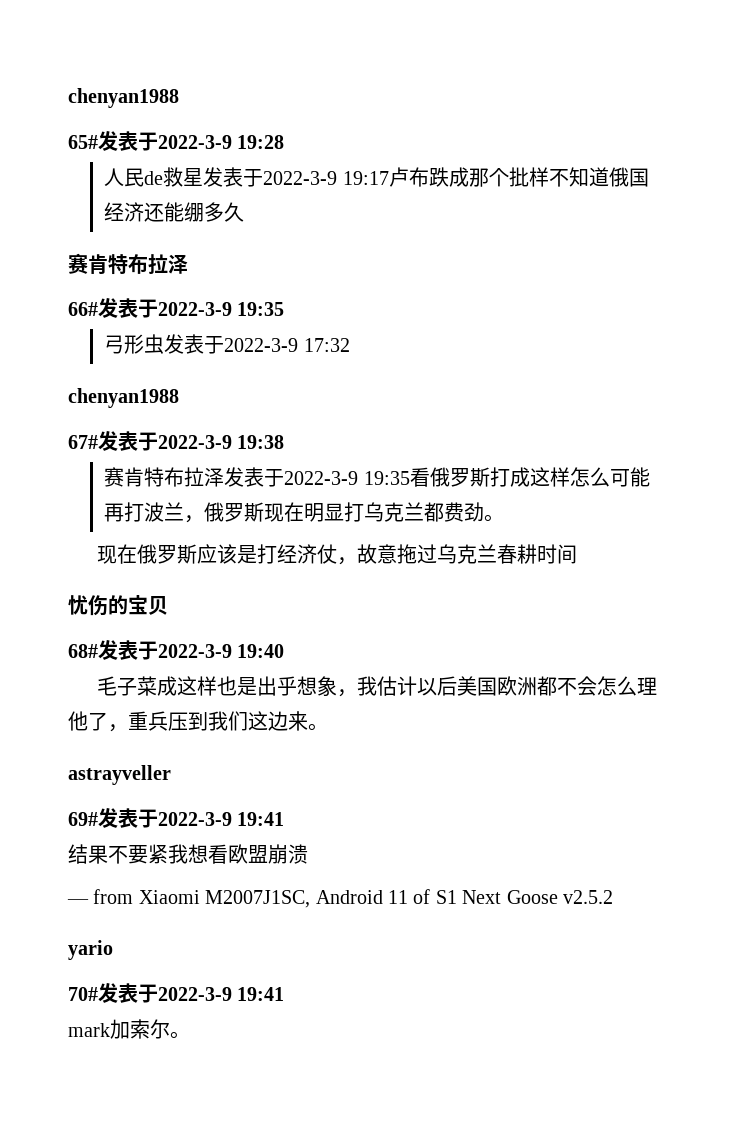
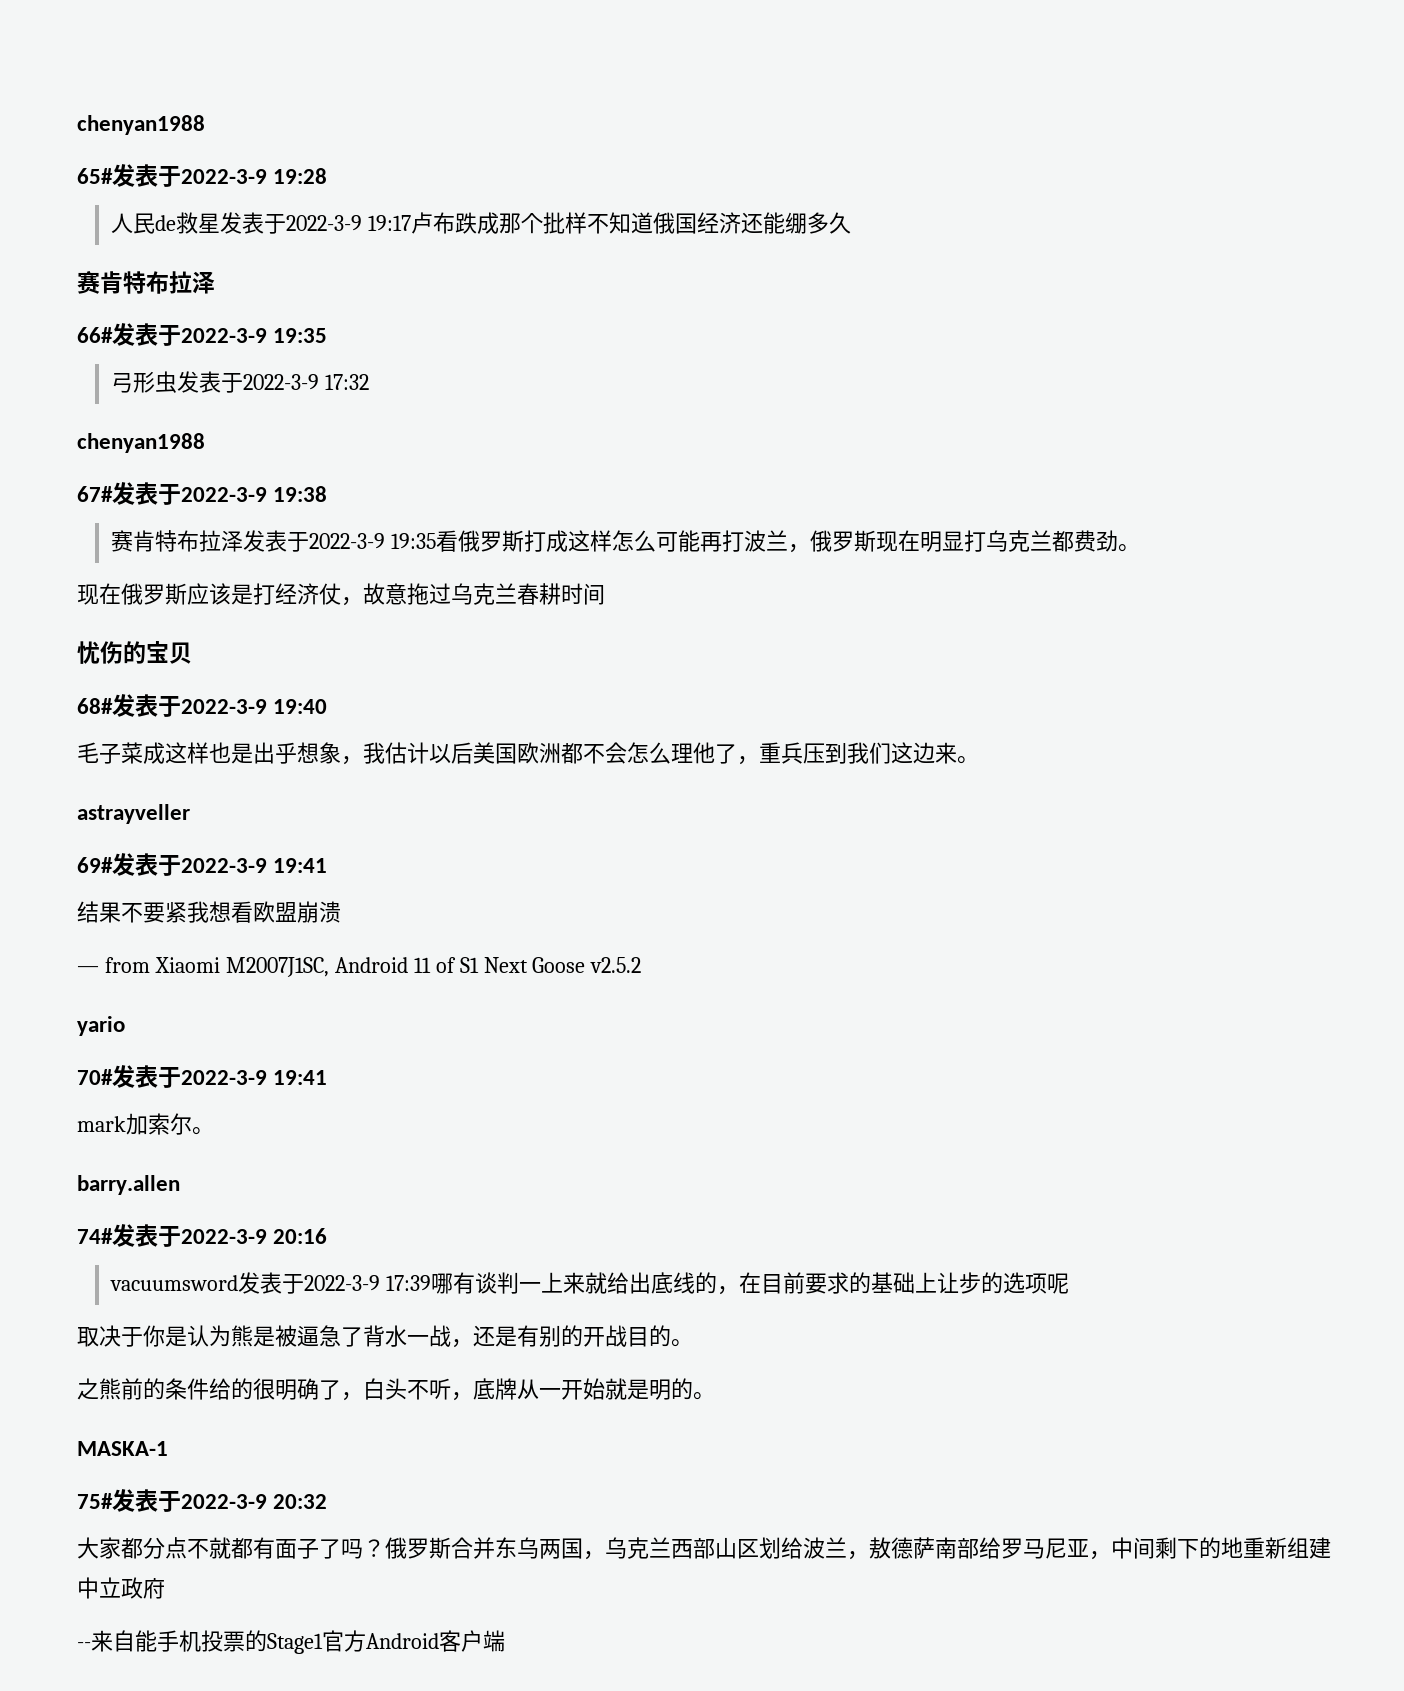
+ barry.allen
+ 74#发表于2022-3-9 20:16
+ vacuumsword发表于2022-3-9 17:39哪有谈判一上来就给出底线的，在目前要求的基础上让步的选项呢
+ 取决于你是认为熊是被逼急了背水一战，还是有别的开战目的。
+ 之熊前的条件给的很明确了，白头不听，底牌从一开始就是明的。
+ MASKA-1
+ 75#发表于2022-3-9 20:32
+ 大家都分点不就都有面子了吗？俄罗斯合并东乌两国，乌克兰西部山区划给波兰，敖德萨南部给罗马尼亚，中间剩下的地重新组建中立政府
+ --来自能手机投票的Stage1官方Android客户端

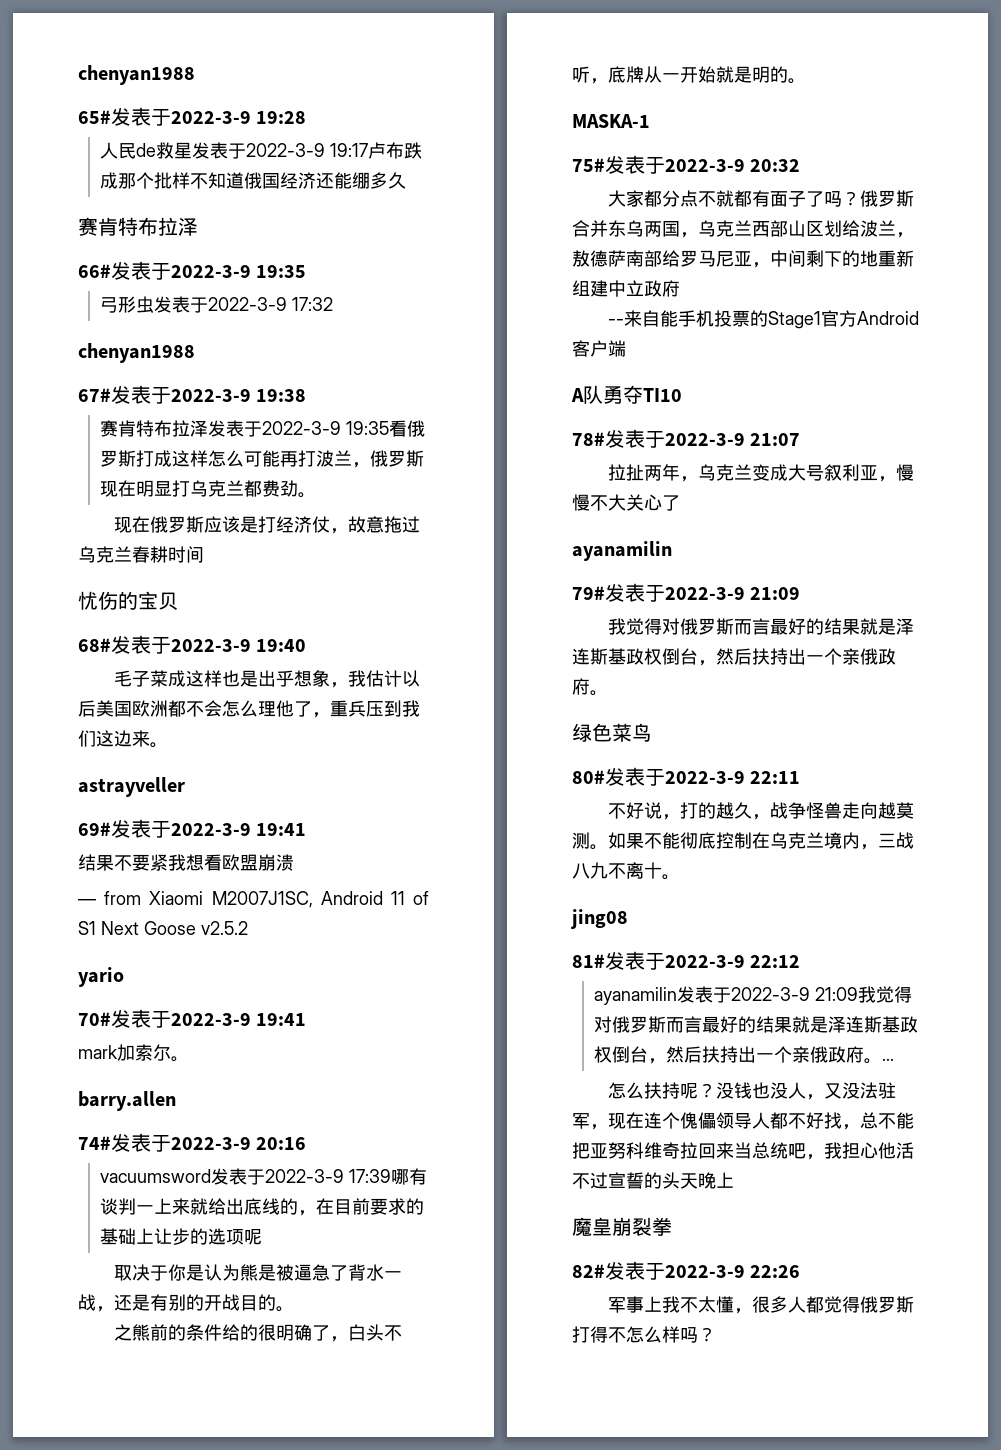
+ A队勇夺TI10
+ 78#发表于2022-3-9 21:07
+ 拉扯两年，乌克兰变成大号叙利亚，慢慢不大关心了
+ ayanamilin
+ 79#发表于2022-3-9 21:09
+ 我觉得对俄罗斯而言最好的结果就是泽连斯基政权倒台，然后扶持出一个亲俄政府。
+ 绿色菜鸟
+ 80#发表于2022-3-9 22:11
+ 不好说，打的越久，战争怪兽走向越莫测。如果不能彻底控制在乌克兰境内，三战八九不离十。
+ jing08
+ 81#发表于2022-3-9 22:12
+ ayanamilin发表于2022-3-9 21:09我觉得对俄罗斯而言最好的结果就是泽连斯基政权倒台，然后扶持出一个亲俄政府。...
+ 怎么扶持呢？没钱也没人，又没法驻军，现在连个傀儡领导人都不好找，总不能把亚努科维奇拉回来当总统吧，我担心他活不过宣誓的头天晚上
+ 魔皇崩裂拳
+ 82#发表于2022-3-9 22:26
+ 军事上我不太懂，很多人都觉得俄罗斯打得不怎么样吗？

